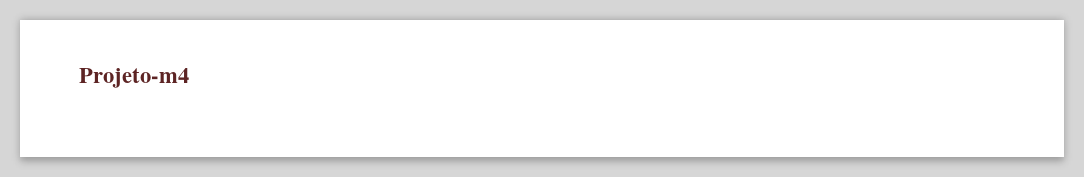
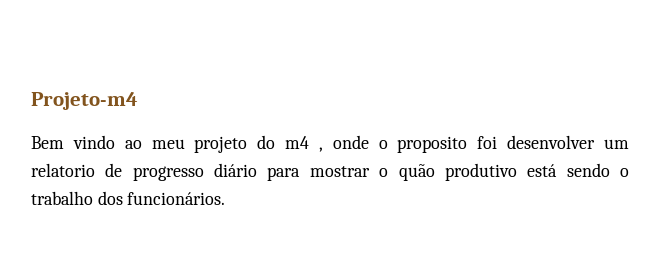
+ Bem vindo ao meu projeto do m4 , onde o proposito foi desenvolver um relatorio de progresso diário para mostrar o quão produtivo está sendo o trabalho dos funcionários.

